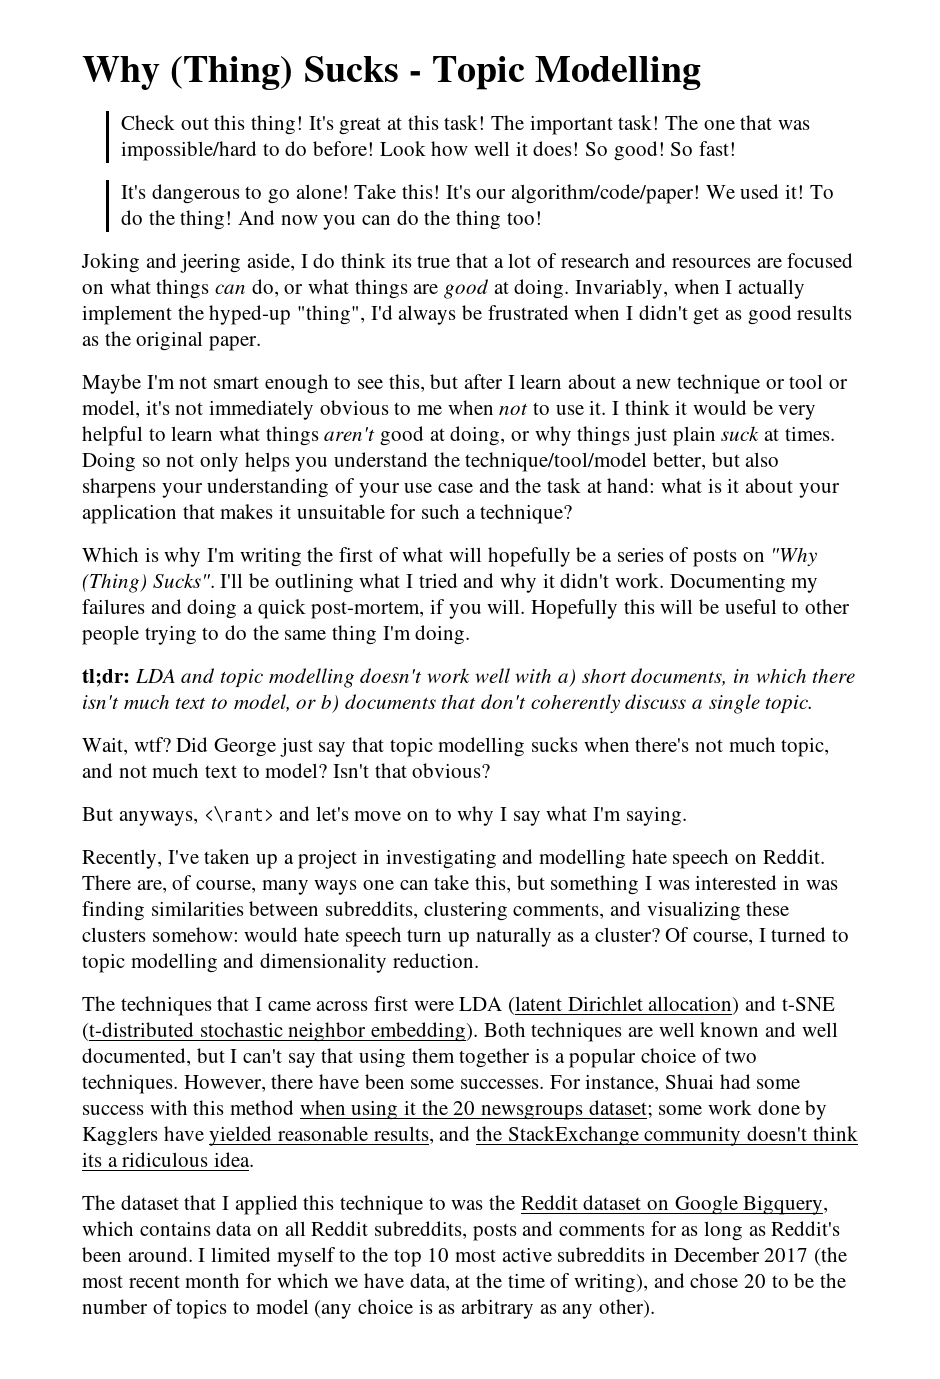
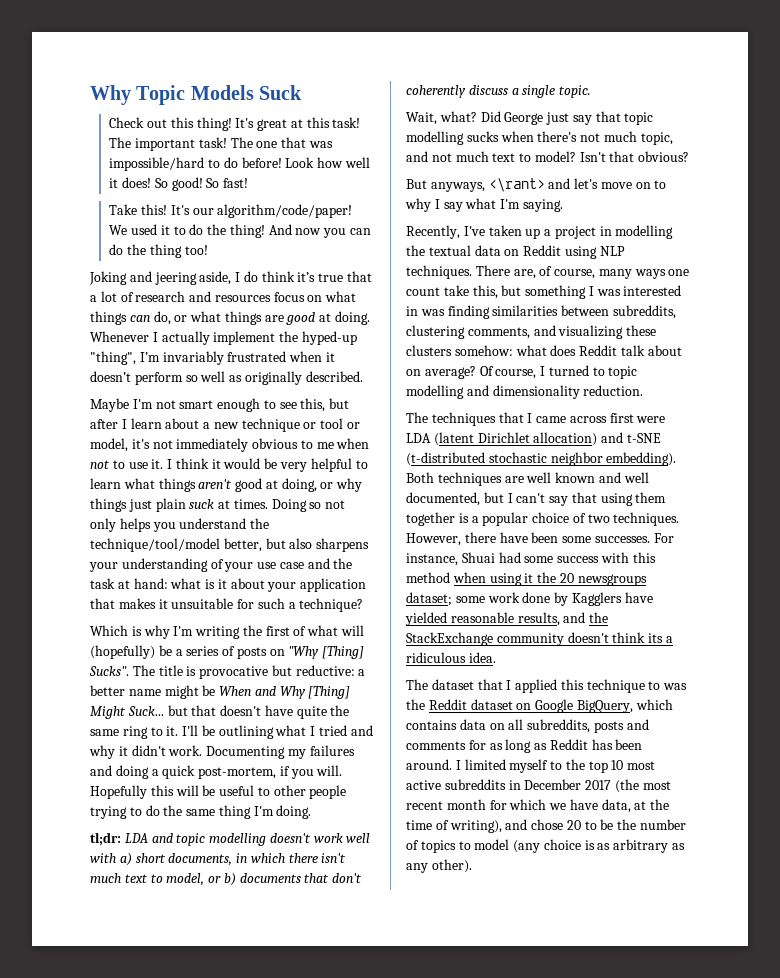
- Why (Thing) Sucks - Topic Modelling
+ Why Topic Models Suck
- It's dangerous to go alone!
- We used it! To do the thing!
+ We used it to do the thing!
- Joking and jeering aside, I do think its true that a lot of research and resources are focused on what things can do, or what things are good at doing.
+ Joking and jeering aside, I do think it’s true that a lot of research and resources focus on what things can do, or what things are good at doing.
- Invariably, when I actually implement the hyped-up "thing", I'd always be frustrated when I didn't get as good results as the original paper.
+ Whenever I actually implement the hyped-up "thing", I’m invariably frustrated when it doesn’t perform so well as originally described.
- Which is why I'm writing the first of what will hopefully be a series of posts on "Why (Thing) Sucks".
+ Which is why I'm writing the first of what will (hopefully) be a series of posts on "Why [Thing] Sucks". The title is provocative but reductive: a better name might be When and Why [Thing] Might Suck... but that doesn't have quite the same ring to it.
- Wait, wtf?
+ Wait, what?
- Recently, I've taken up a project in investigating and modelling hate speech on Reddit.
+ Recently, I've taken up a project in modelling the textual data on Reddit using NLP techniques.
- There are, of course, many ways one can take this, but something I was interested in was finding similarities between subreddits, clustering comments, and visualizing these clusters somehow: would hate speech turn up naturally as a cluster?
+ There are, of course, many ways one count take this, but something I was interested in was finding similarities between subreddits, clustering comments, and visualizing these clusters somehow: what does Reddit talk about on average?
- The dataset that I applied this technique to was the Reddit dataset on Google Bigquery, which contains data on all Reddit subreddits, posts and comments for as long as Reddit's been around.
+ The dataset that I applied this technique to was the Reddit dataset on Google BigQuery, which contains data on all subreddits, posts and comments for as long as Reddit has been around.

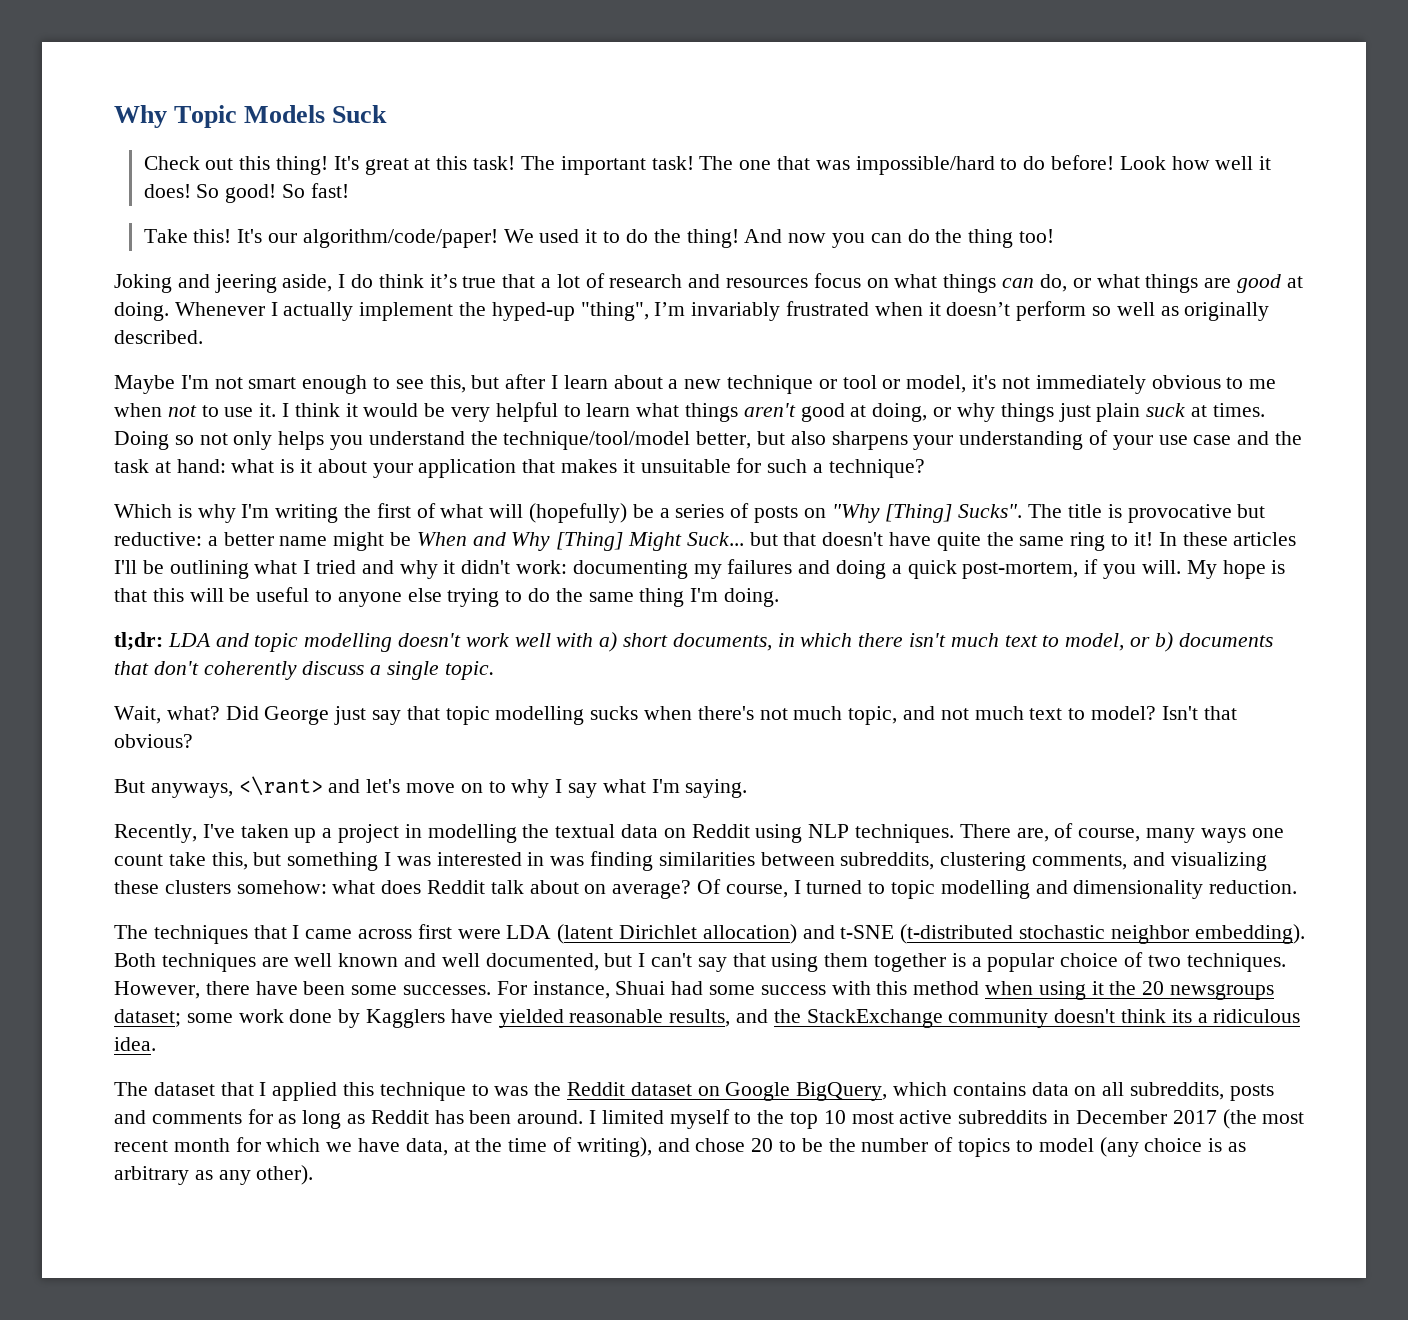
- The title is provocative but reductive: a better name might be When and Why [Thing] Might Suck... but that doesn't have quite the same ring to it. I'll be outlining what I tried and why it didn't work. Documenting my failures and doing a quick post-mortem, if you will.
+ The title is provocative but reductive: a better name might be When and Why [Thing] Might Suck... but that doesn't have quite the same ring to it! In these articles I'll be outlining what I tried and why it didn't work: documenting my failures and doing a quick post-mortem, if you will.
- Hopefully this will be useful to other people trying to do the same thing I'm doing.
+ My hope is that this will be useful to anyone else trying to do the same thing I'm doing.

